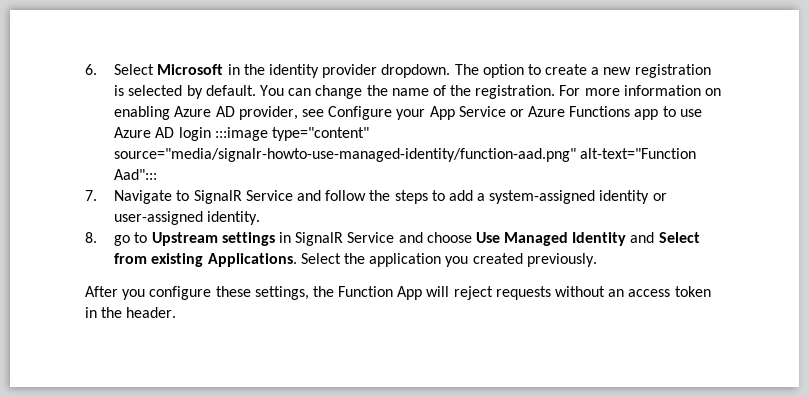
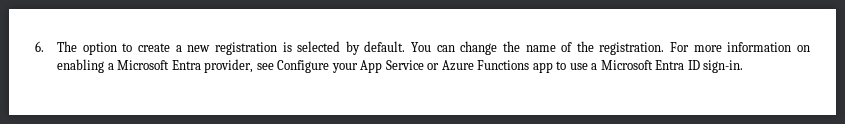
- 6. Select Microsoft in the identity provider dropdown. The option to create a new registration is selected by default.
+ 6. The option to create a new registration is selected by default.
- For more information on enabling Azure AD provider, see Configure your App Service or Azure Functions app to use Azure AD login :::image type="content" source="media/signalr-howto-use-managed-identity/function-aad.png" alt-text="Function Aad":::
- 7. Navigate to SignalR Service and follow the steps to add a system-assigned identity or user-assigned identity.
- 8. go to Upstream settings in SignalR Service and choose Use Managed Identity and Select from existing Applications. Select the application you created previously.
- After you configure these settings, the Function App will reject requests without an access token in the header.
+ For more information on enabling a Microsoft Entra provider, see Configure your App Service or Azure Functions app to use a Microsoft Entra ID sign-in.

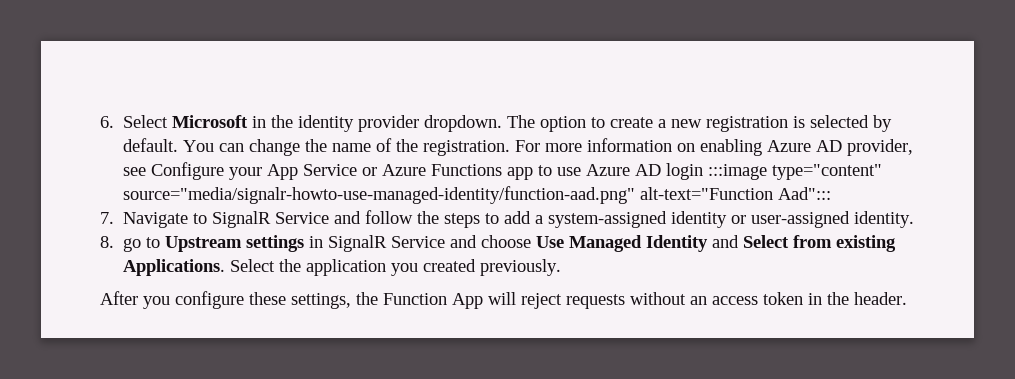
- 6. The option to create a new registration is selected by default.
+ 6. Select Microsoft in the identity provider dropdown. The option to create a new registration is selected by default.
- For more information on enabling a Microsoft Entra provider, see Configure your App Service or Azure Functions app to use a Microsoft Entra ID sign-in.
+ For more information on enabling Azure AD provider, see Configure your App Service or Azure Functions app to use Azure AD login :::image type="content" source="media/signalr-howto-use-managed-identity/function-aad.png" alt-text="Function Aad":::
+ 7. Navigate to SignalR Service and follow the steps to add a system-assigned identity or user-assigned identity.
+ 8. go to Upstream settings in SignalR Service and choose Use Managed Identity and Select from existing Applications. Select the application you created previously.
+ After you configure these settings, the Function App will reject requests without an access token in the header.

